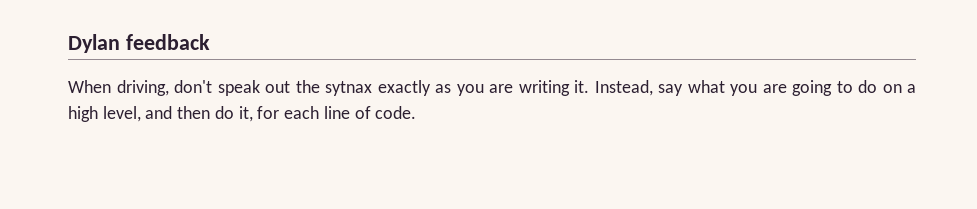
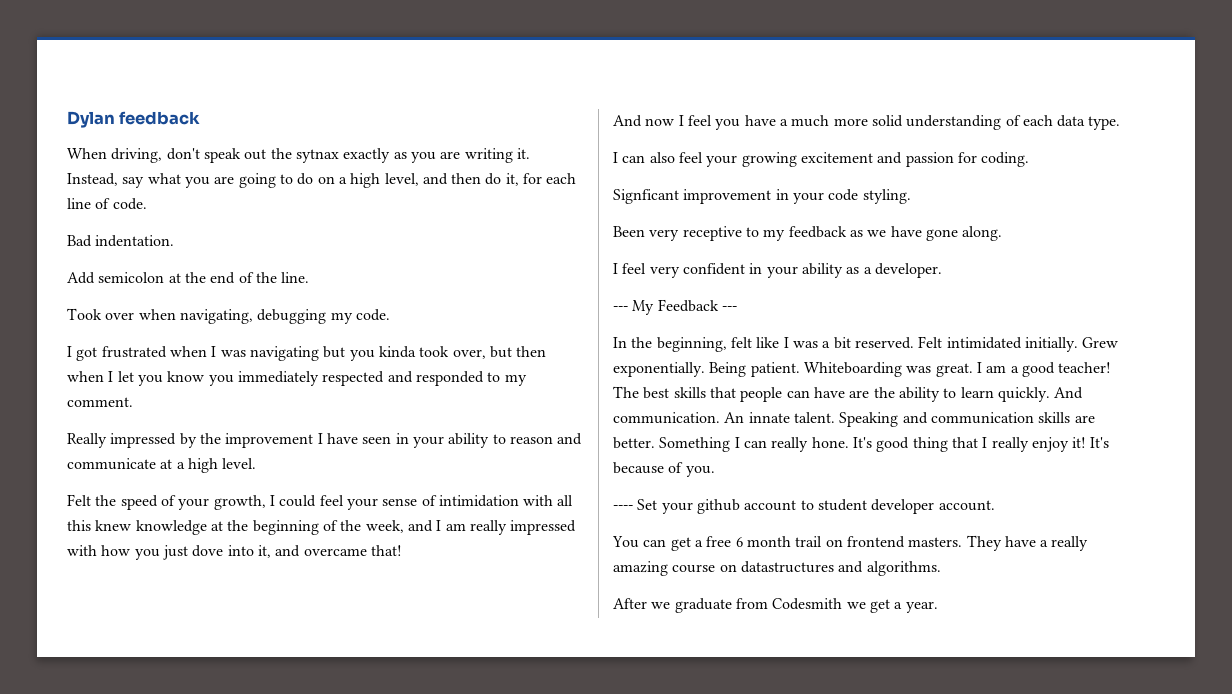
+ Bad indentation.
+ Add semicolon at the end of the line.
+ Took over when navigating, debugging my code.
+ I got frustrated when I was navigating but you kinda took over, but then when I let you know you immediately respected and responded to my comment.
+ Really impressed by the improvement I have seen in your ability to reason and communicate at a high level.
+ Felt the speed of your growth, I could feel your sense of intimidation with all this knew knowledge at the beginning of the week, and I am really impressed with how you just dove into it, and overcame that!
+ And now I feel you have a much more solid understanding of each data type.
+ I can also feel your growing excitement and passion for coding.
+ Signficant improvement in your code styling.
+ Been very receptive to my feedback as we have gone along.
+ I feel very confident in your ability as a developer.
+ --- My Feedback ---
+ In the beginning, felt like I was a bit reserved. Felt intimidated initially. Grew exponentially. Being patient. Whiteboarding was great. I am a good teacher! The best skills that people can have are the ability to learn quickly. And communication. An innate talent. Speaking and communication skills are better. Something I can really hone. It's good thing that I really enjoy it! It's because of you.
+ ---- Set your github account to student developer account.
+ You can get a free 6 month trail on frontend masters. They have a really amazing course on datastructures and algorithms.
+ After we graduate from Codesmith we get a year.

